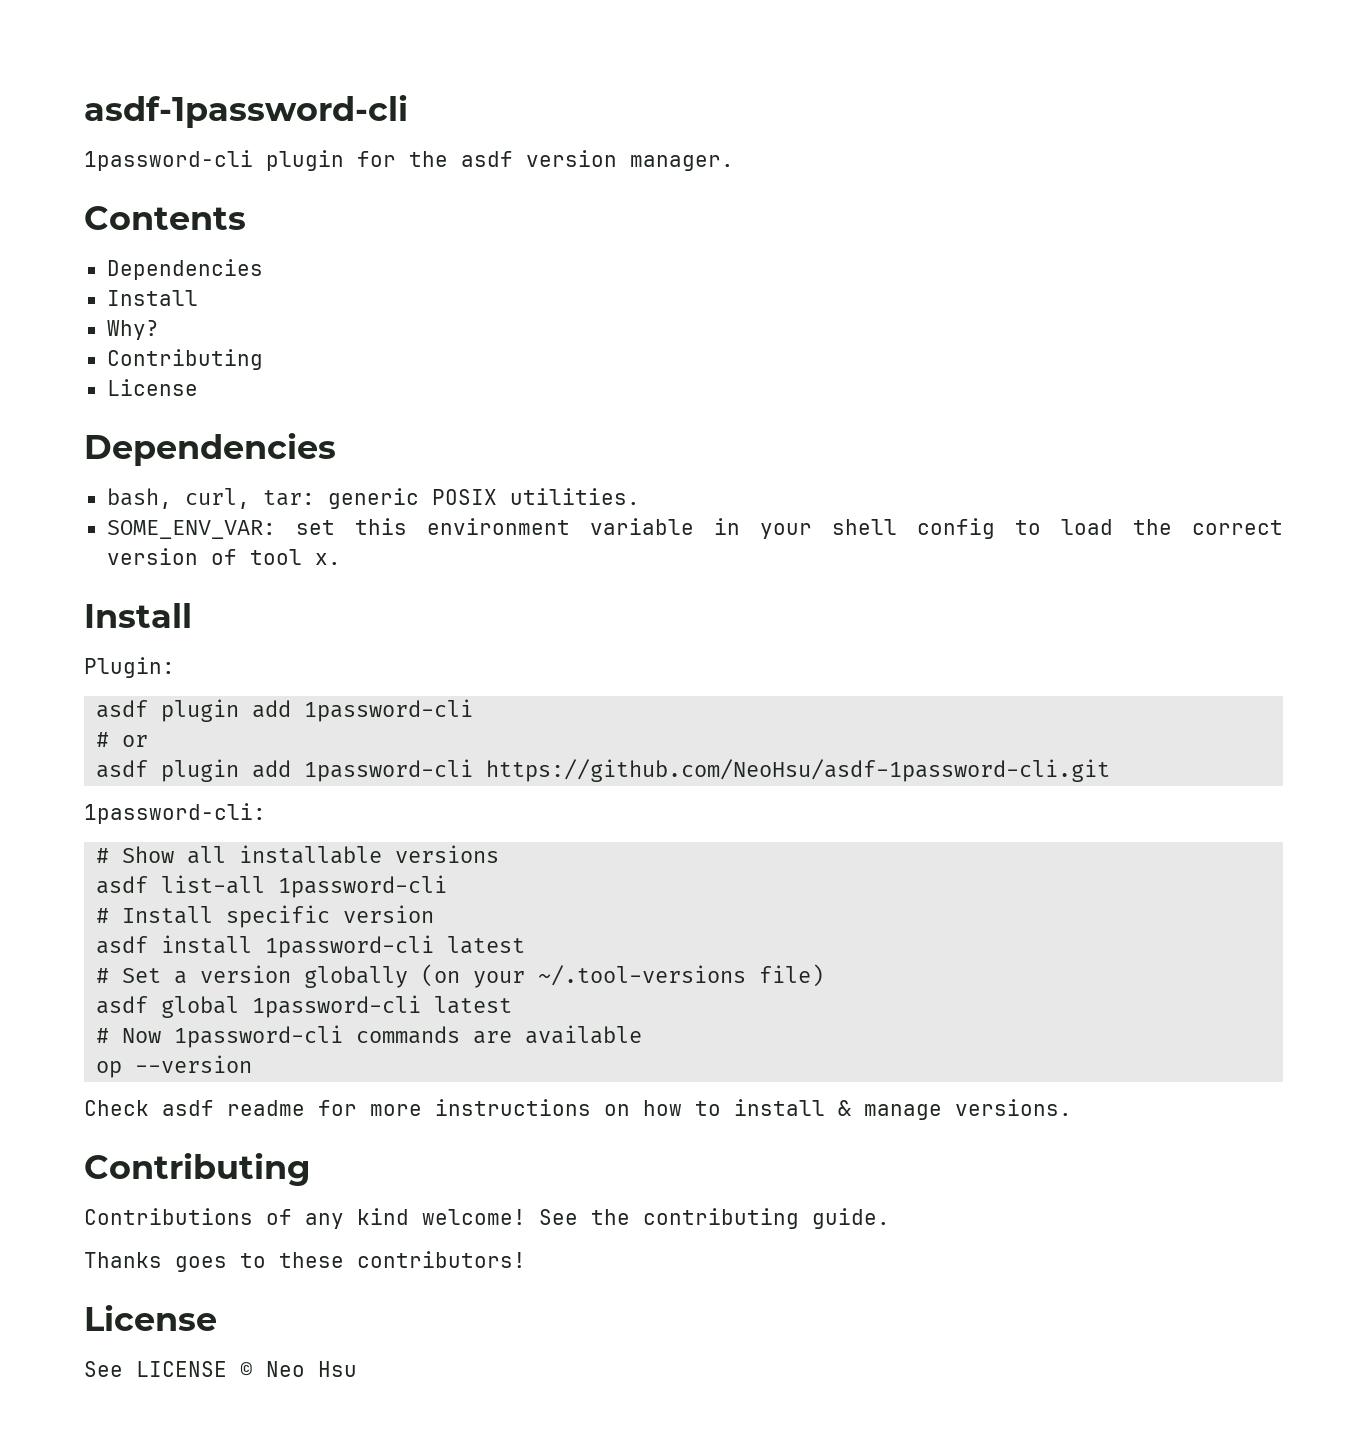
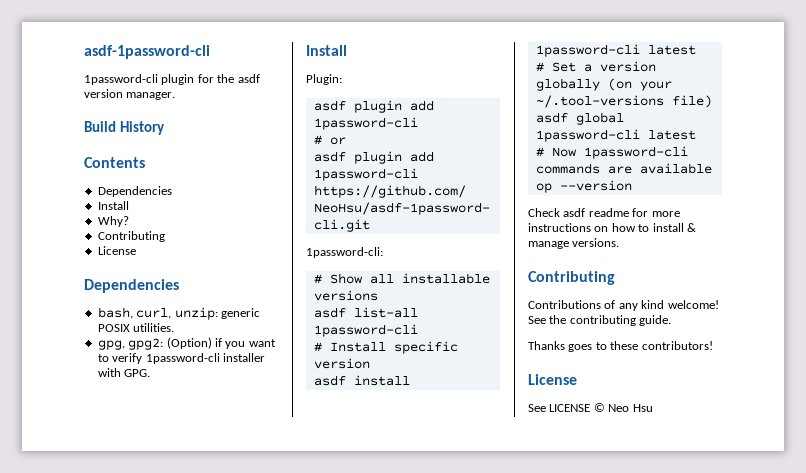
+ Build History
- bash, curl, tar: generic POSIX utilities.
+ bash, curl, unzip: generic POSIX utilities.
- SOME_ENV_VAR: set this environment variable in your shell config to load the correct version of tool x.
+ gpg, gpg2: (Option) if you want to verify 1password-cli installer with GPG.

